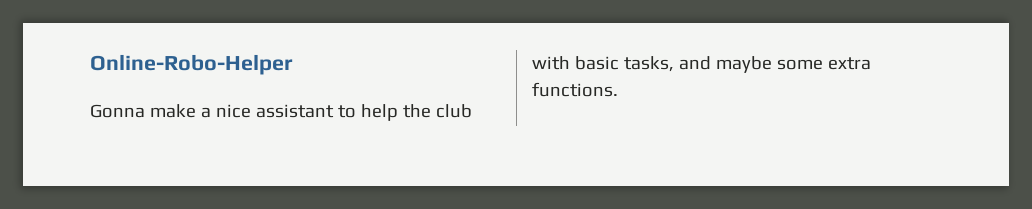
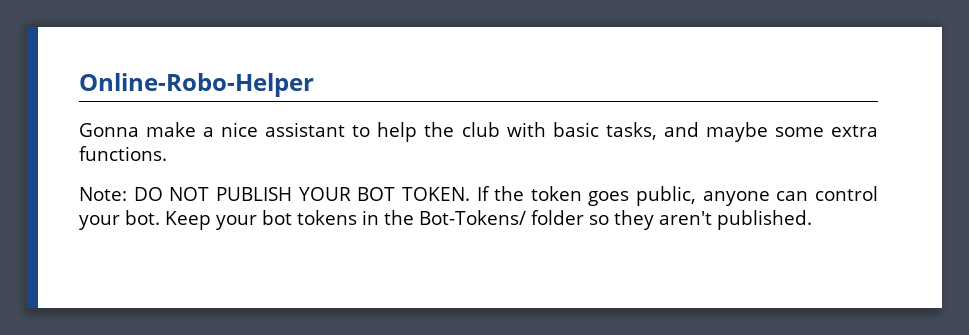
+ Note: DO NOT PUBLISH YOUR BOT TOKEN. If the token goes public, anyone can control your bot. Keep your bot tokens in the Bot-Tokens/ folder so they aren't published.

